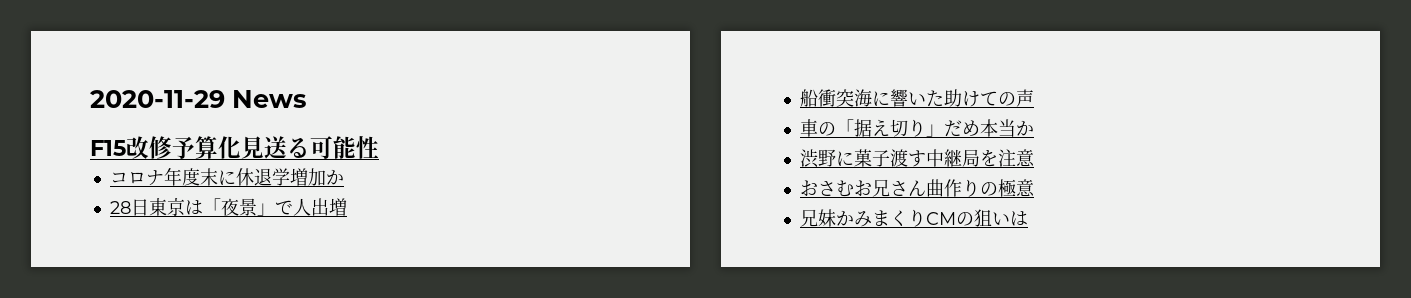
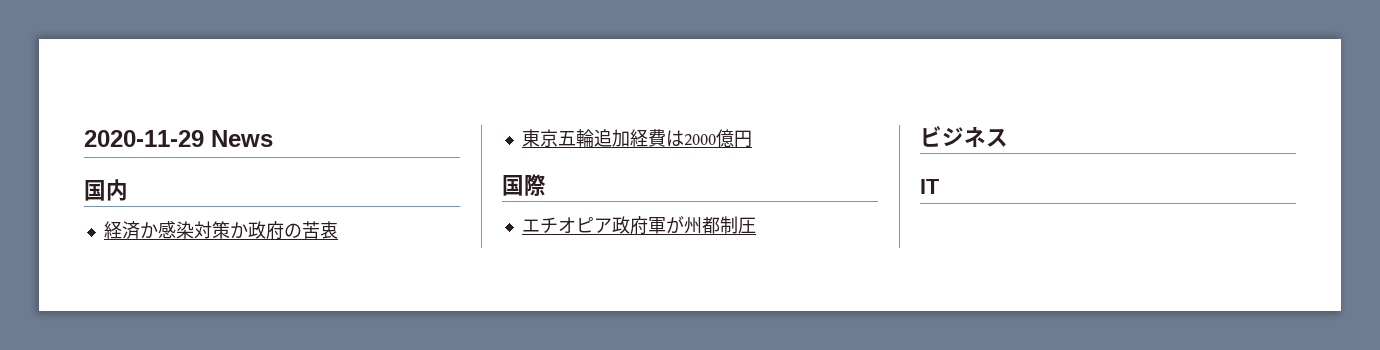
- F15改修予算化見送る可能性
- コロナ年度末に休退学増加か
- 28日東京は「夜景」で人出増
- 船衝突海に響いた助けての声
- 車の「据え切り」だめ本当か
- 渋野に菓子渡す中継局を注意
- おさむお兄さん曲作りの極意
- 兄妹かみまくりCMの狙いは
+ 国内
+ 経済か感染対策か政府の苦衷
+ 東京五輪追加経費は2000億円
+ 国際
+ エチオピア政府軍が州都制圧
+ ビジネス
+ IT

